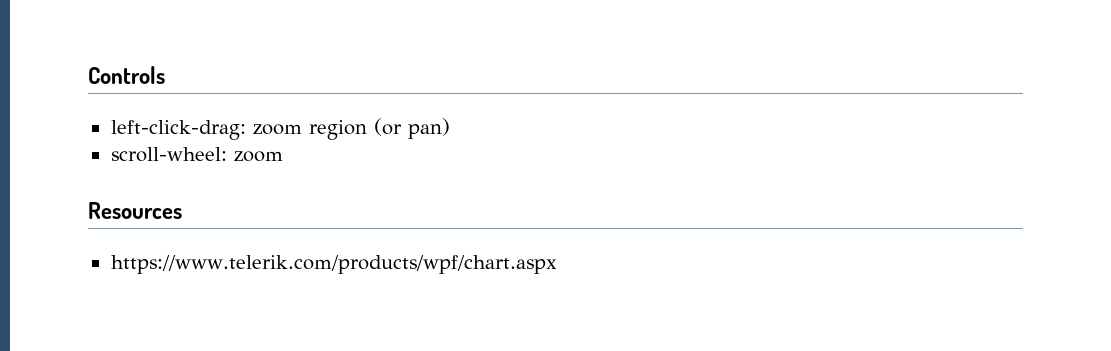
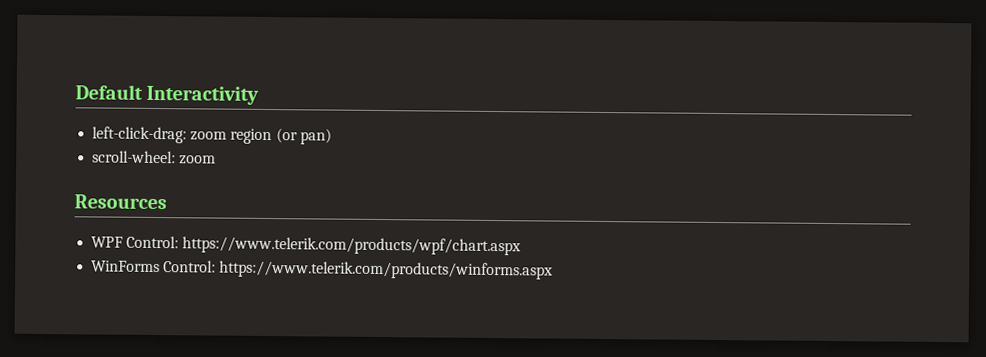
- Controls
+ Default Interactivity
- https://www.telerik.com/products/wpf/chart.aspx
+ WPF Control: https://www.telerik.com/products/wpf/chart.aspx
+ WinForms Control: https://www.telerik.com/products/winforms.aspx

